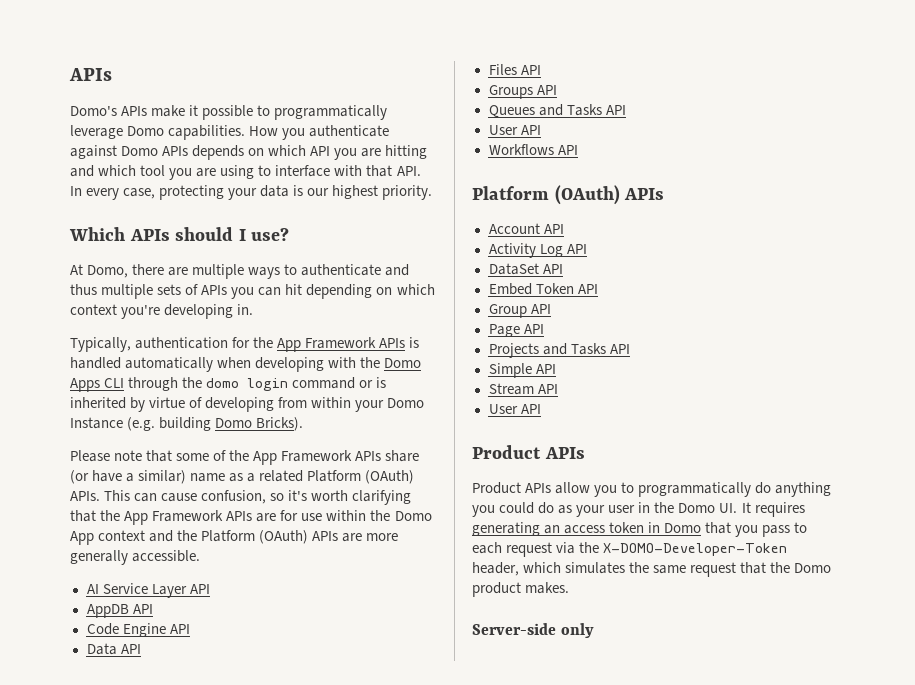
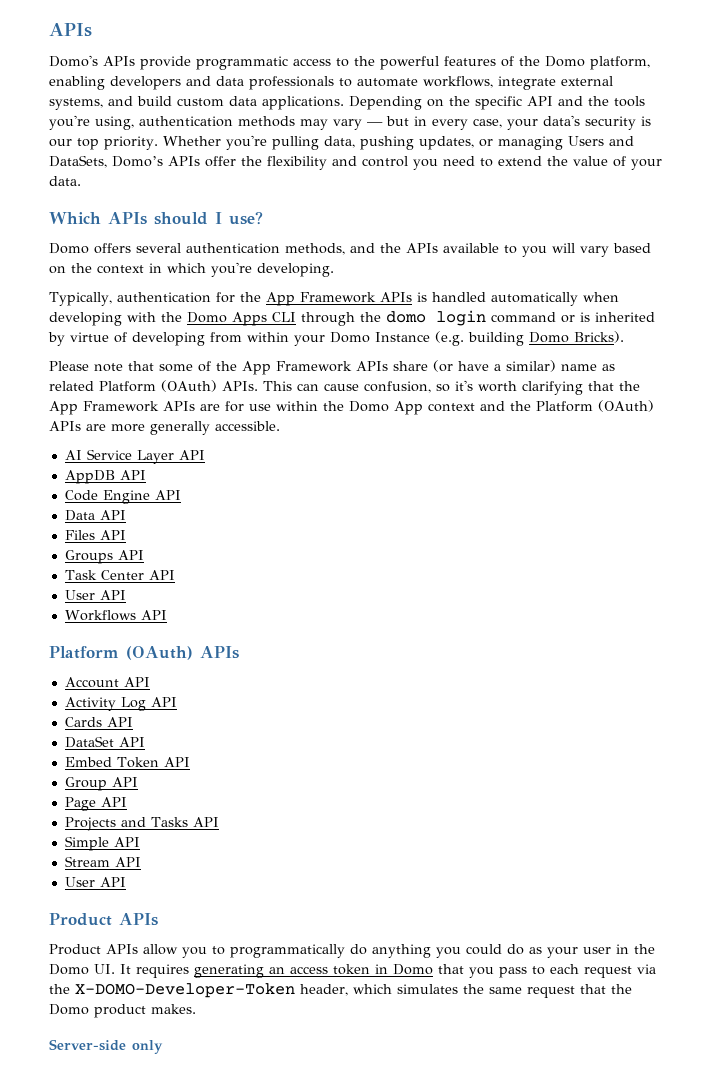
- Domo's APIs make it possible to programmatically leverage Domo capabilities. How you authenticate against Domo APIs depends on which API you are hitting and which tool you are using to interface with that API. In every case, protecting your data is our highest priority.
+ Domo's APIs provide programmatic access to the powerful features of the Domo platform, enabling developers and data professionals to automate workflows, integrate external systems, and build custom data applications. Depending on the specific API and the tools you're using, authentication methods may vary — but in every case, your data's security is our top priority. Whether you're pulling data, pushing updates, or managing Users and DataSets, Domo’s APIs offer the flexibility and control you need to extend the value of your data.
- At Domo, there are multiple ways to authenticate and thus multiple sets of APIs you can hit depending on which context you're developing in.
+ Domo offers several authentication methods, and the APIs available to you will vary based on the context in which you're developing.
- Please note that some of the App Framework APIs share (or have a similar) name as a related Platform (OAuth) APIs.
+ Please note that some of the App Framework APIs share (or have a similar) name as related Platform (OAuth) APIs.
- Queues and Tasks API
+ Task Center API
+ Cards API

